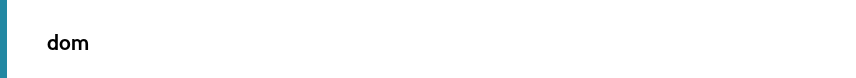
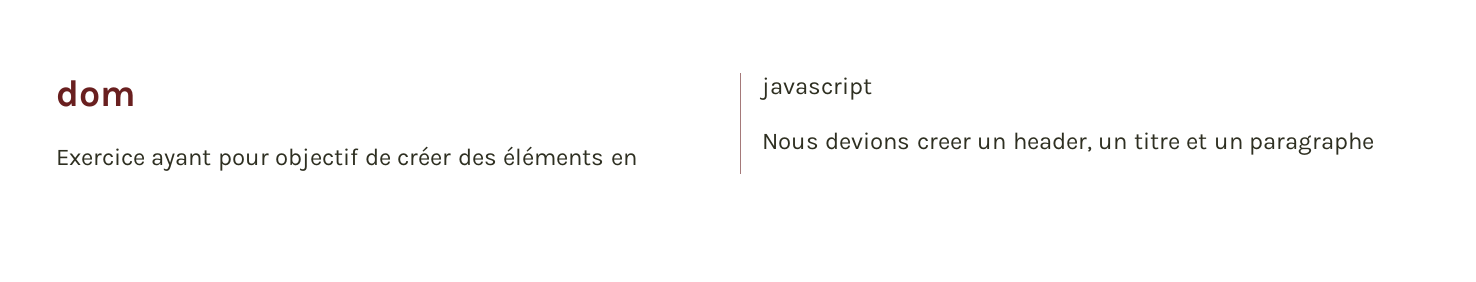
+ Exercice ayant pour objectif de créer des éléments en javascript
+ Nous devions creer un header, un titre et un paragraphe

